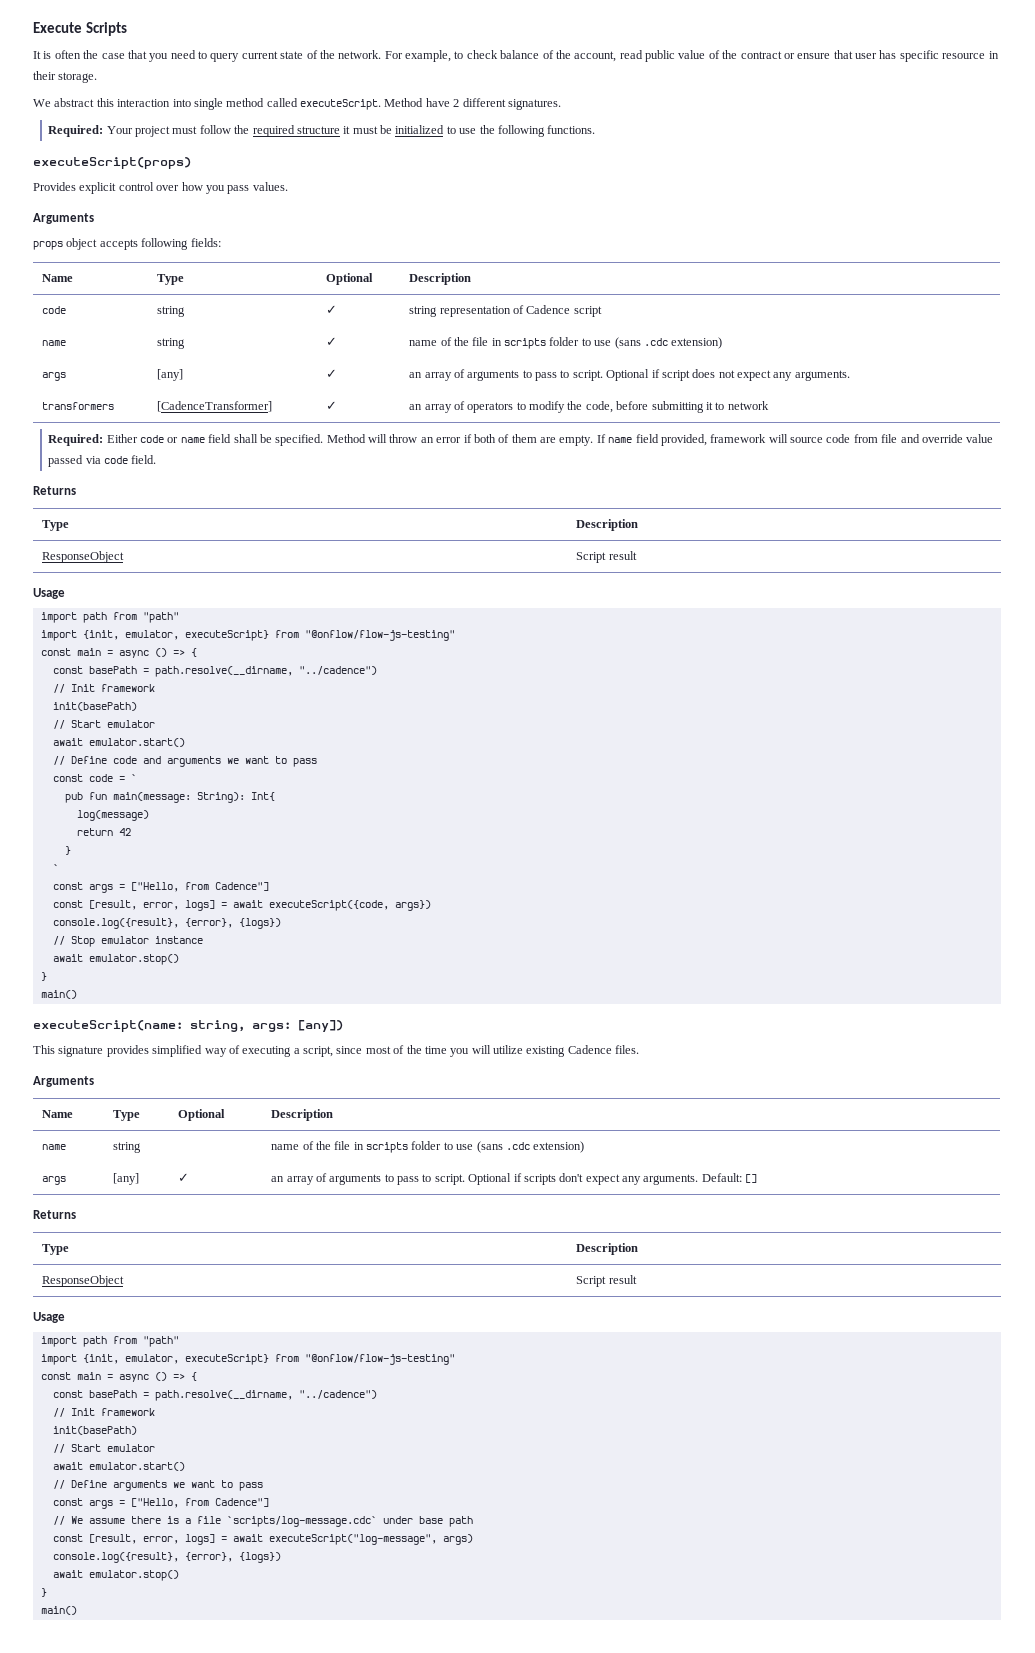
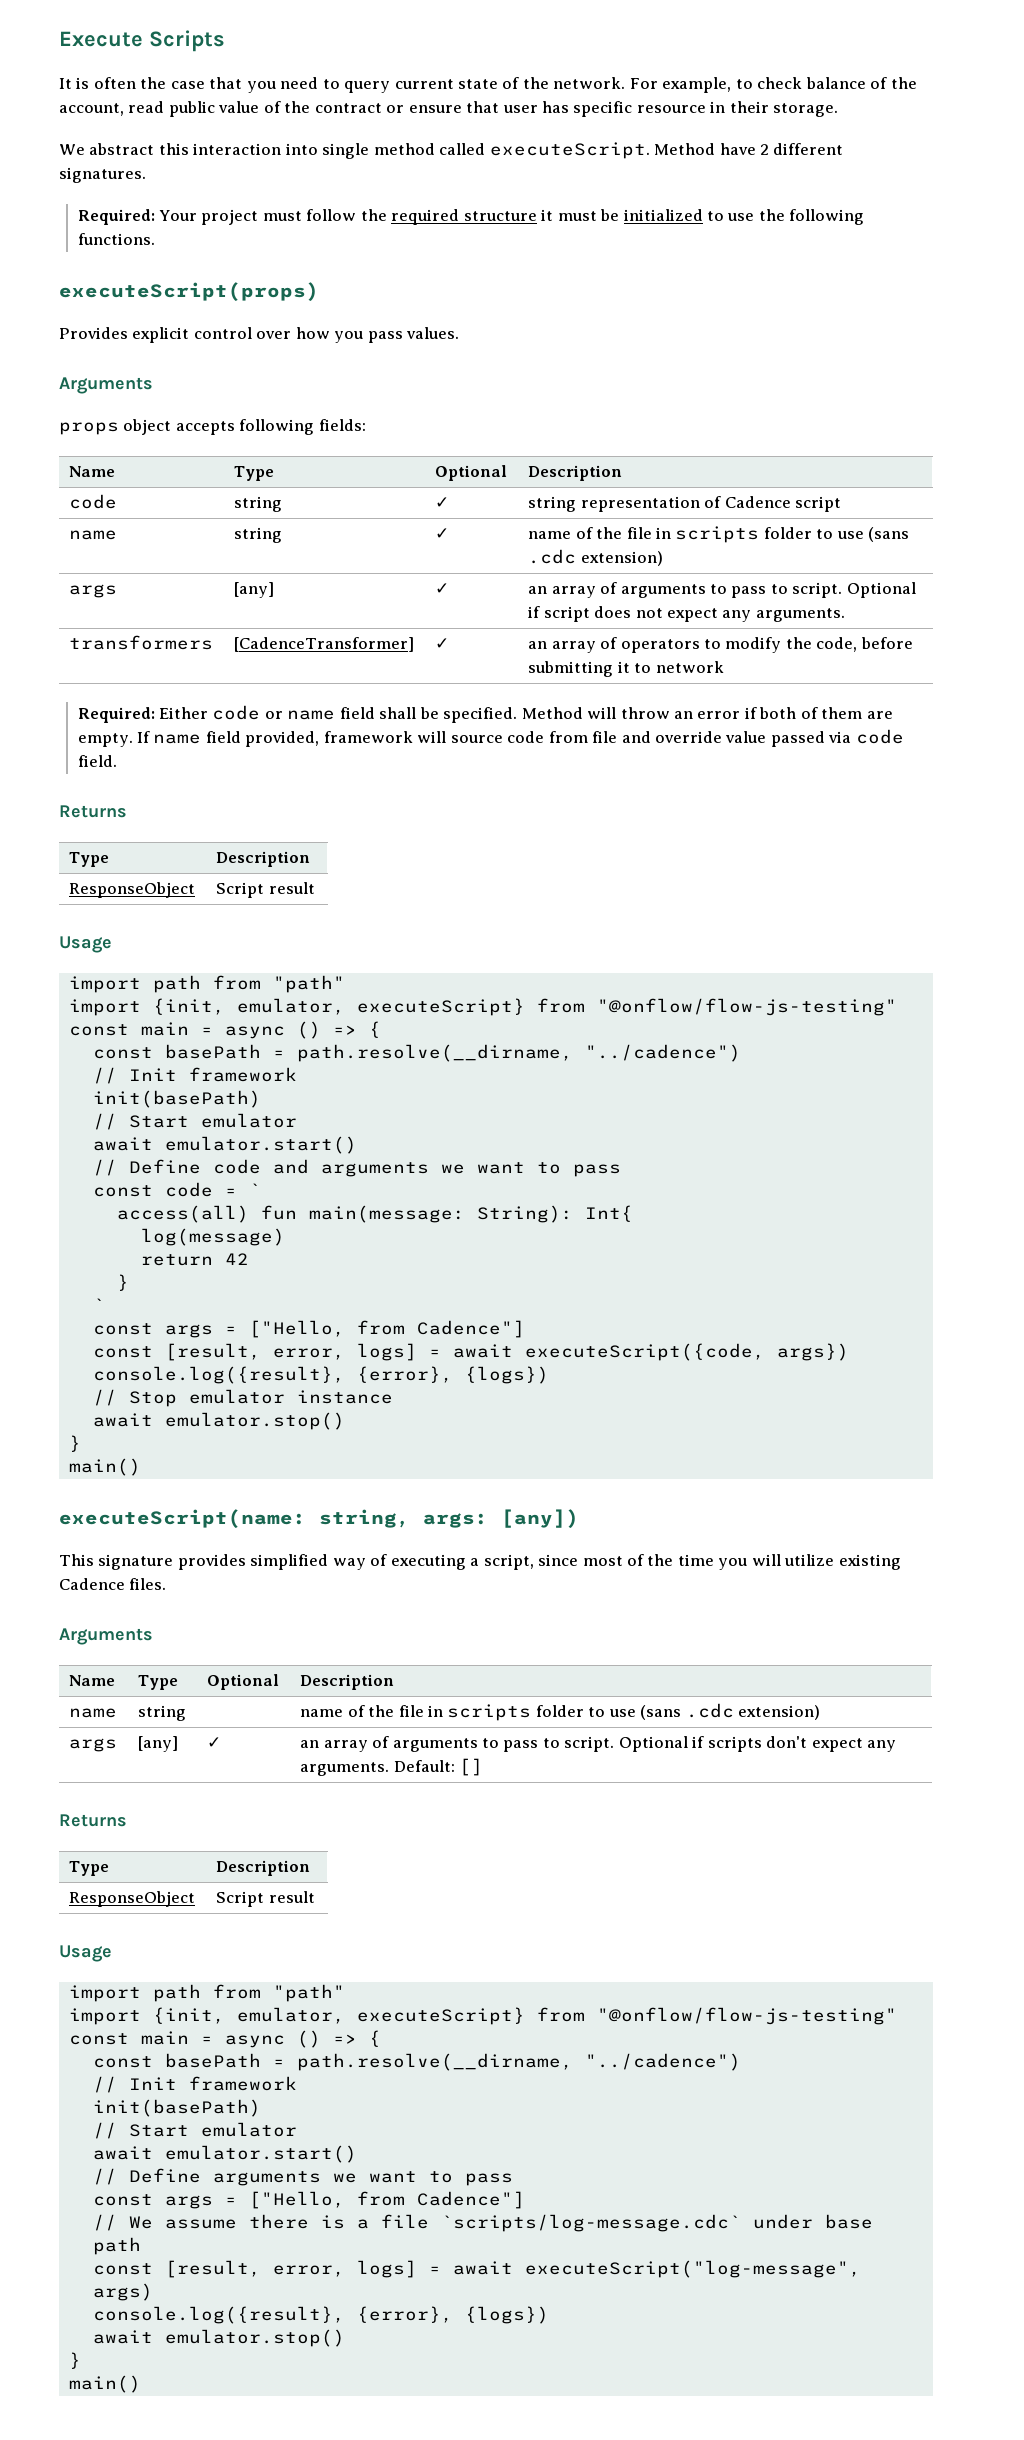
- pub fun main(message: String): Int{
+ access(all) fun main(message: String): Int{

